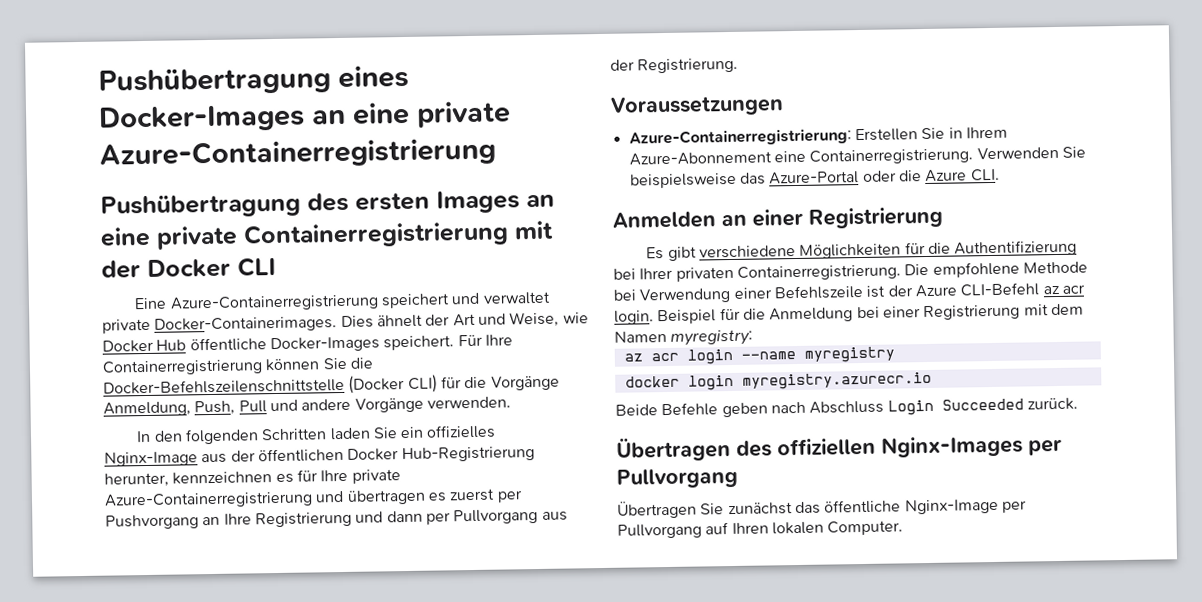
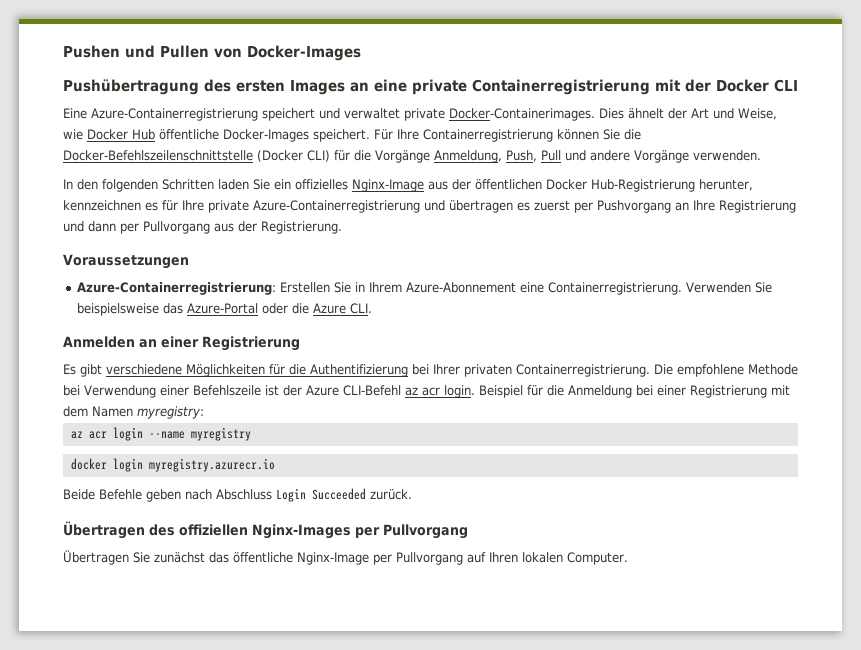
- Pushübertragung eines Docker-Images an eine private Azure-Containerregistrierung
+ Pushen und Pullen von Docker-Images

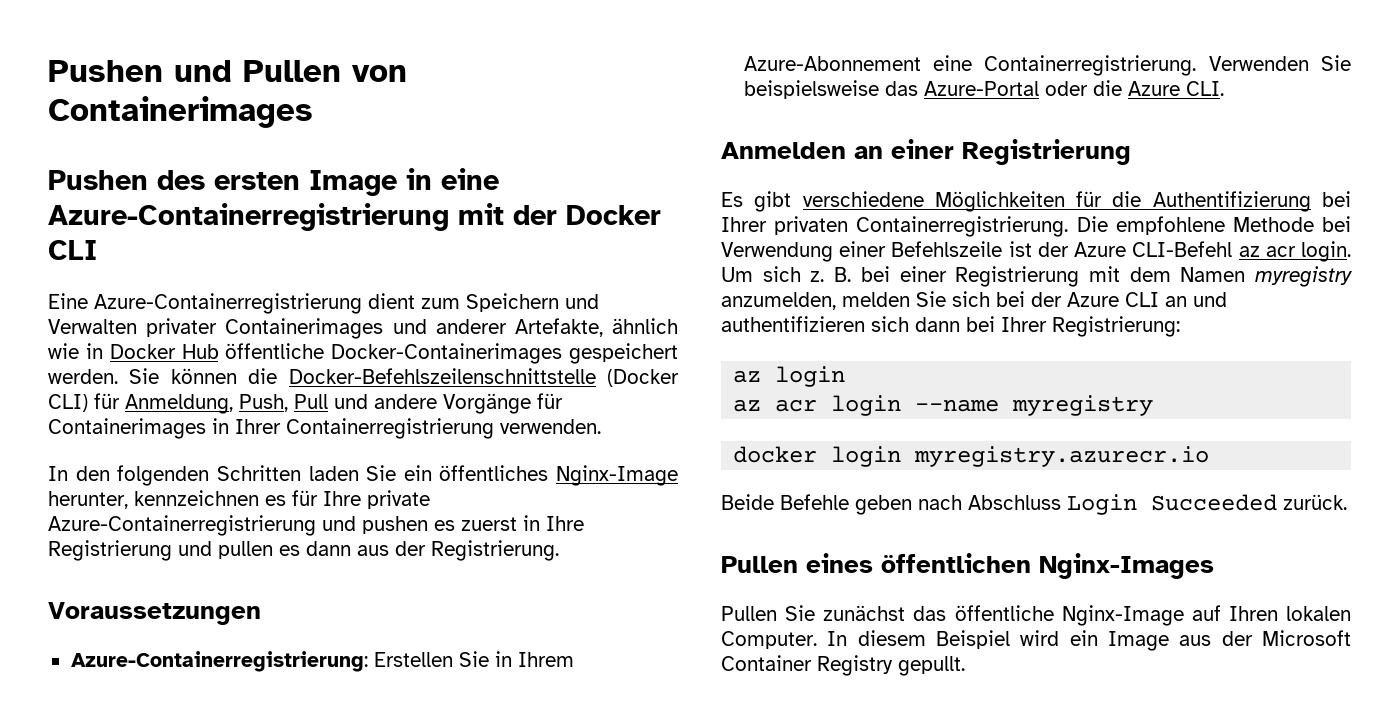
- Pushen und Pullen von Docker-Images
- Pushübertragung des ersten Images an eine private Containerregistrierung mit der Docker CLI
+ Pushen und Pullen von Containerimages
+ Pushen des ersten Image in eine Azure-Containerregistrierung mit der Docker CLI
- Eine Azure-Containerregistrierung speichert und verwaltet private Docker-Containerimages. Dies ähnelt der Art und Weise, wie Docker Hub öffentliche Docker-Images speichert. Für Ihre Containerregistrierung können Sie die Docker-Befehlszeilenschnittstelle (Docker CLI) für die Vorgänge Anmeldung, Push, Pull und andere Vorgänge verwenden.
+ Eine Azure-Containerregistrierung dient zum Speichern und Verwalten privater Containerimages und anderer Artefakte, ähnlich wie in Docker Hub öffentliche Docker-Containerimages gespeichert werden. Sie können die Docker-Befehlszeilenschnittstelle (Docker CLI) für Anmeldung, Push, Pull und andere Vorgänge für Containerimages in Ihrer Containerregistrierung verwenden.
- In den folgenden Schritten laden Sie ein offizielles Nginx-Image aus der öffentlichen Docker Hub-Registrierung herunter, kennzeichnen es für Ihre private Azure-Containerregistrierung und übertragen es zuerst per Pushvorgang an Ihre Registrierung und dann per Pullvorgang aus der Registrierung.
+ In den folgenden Schritten laden Sie ein öffentliches Nginx-Image herunter, kennzeichnen es für Ihre private Azure-Containerregistrierung und pushen es zuerst in Ihre Registrierung und pullen es dann aus der Registrierung.
- Beispiel für die Anmeldung bei einer Registrierung mit dem Namen myregistry:
+ Um sich z. B. bei einer Registrierung mit dem Namen myregistry anzumelden, melden Sie sich bei der Azure CLI an und authentifizieren sich dann bei Ihrer Registrierung:
+ az login
- Übertragen des offiziellen Nginx-Images per Pullvorgang
- Übertragen Sie zunächst das öffentliche Nginx-Image per Pullvorgang auf Ihren lokalen Computer.
+ Pullen eines öffentlichen Nginx-Images
+ Pullen Sie zunächst das öffentliche Nginx-Image auf Ihren lokalen Computer.
+ In diesem Beispiel wird ein Image aus der Microsoft Container Registry gepullt.

